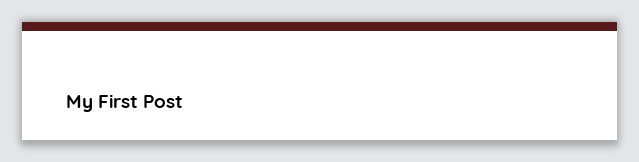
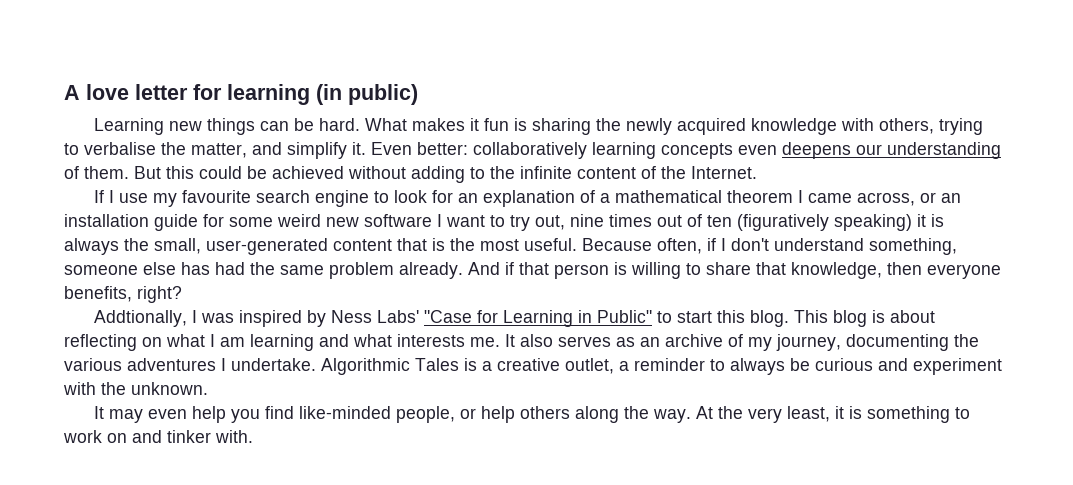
- My First Post
+ A love letter for learning (in public)
+ Learning new things can be hard. What makes it fun is sharing the newly acquired knowledge with others, trying to verbalise the matter, and simplify it. Even better: collaboratively learning concepts even deepens our understanding of them. But this could be achieved without adding to the infinite content of the Internet.
+ If I use my favourite search engine to look for an explanation of a mathematical theorem I came across, or an installation guide for some weird new software I want to try out, nine times out of ten (figuratively speaking) it is always the small, user-generated content that is the most useful. Because often, if I don't understand something, someone else has had the same problem already. And if that person is willing to share that knowledge, then everyone benefits, right?
+ Addtionally, I was inspired by Ness Labs' "Case for Learning in Public" to start this blog. This blog is about reflecting on what I am learning and what interests me. It also serves as an archive of my journey, documenting the various adventures I undertake. Algorithmic Tales is a creative outlet, a reminder to always be curious and experiment with the unknown.
+ It may even help you find like-minded people, or help others along the way. At the very least, it is something to work on and tinker with.

